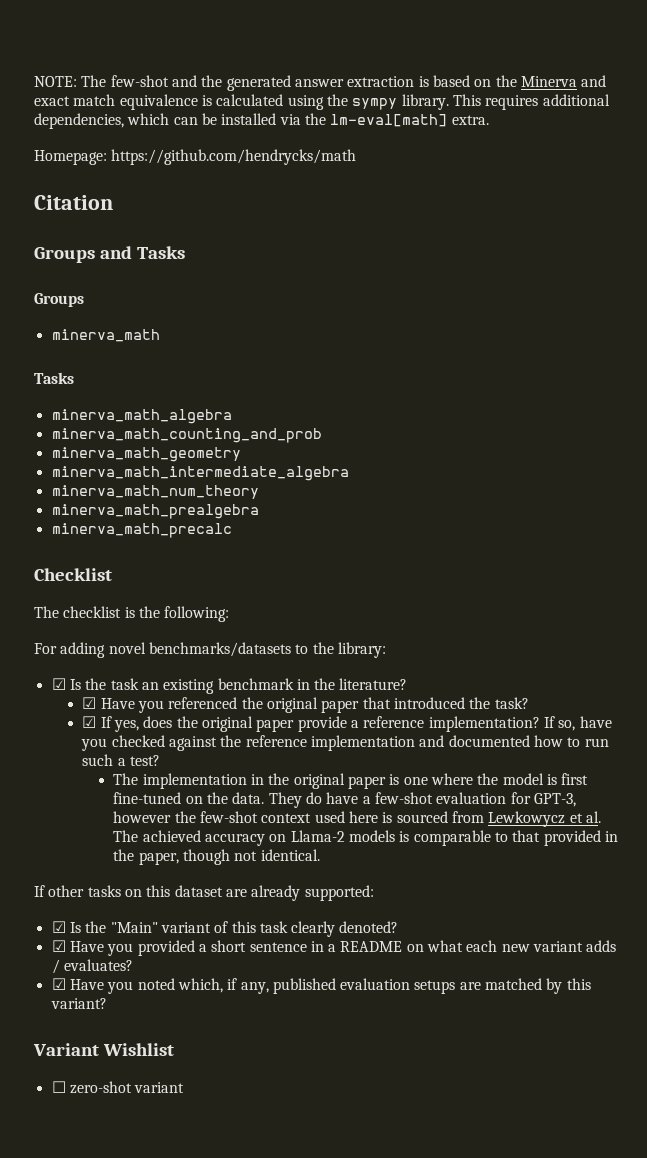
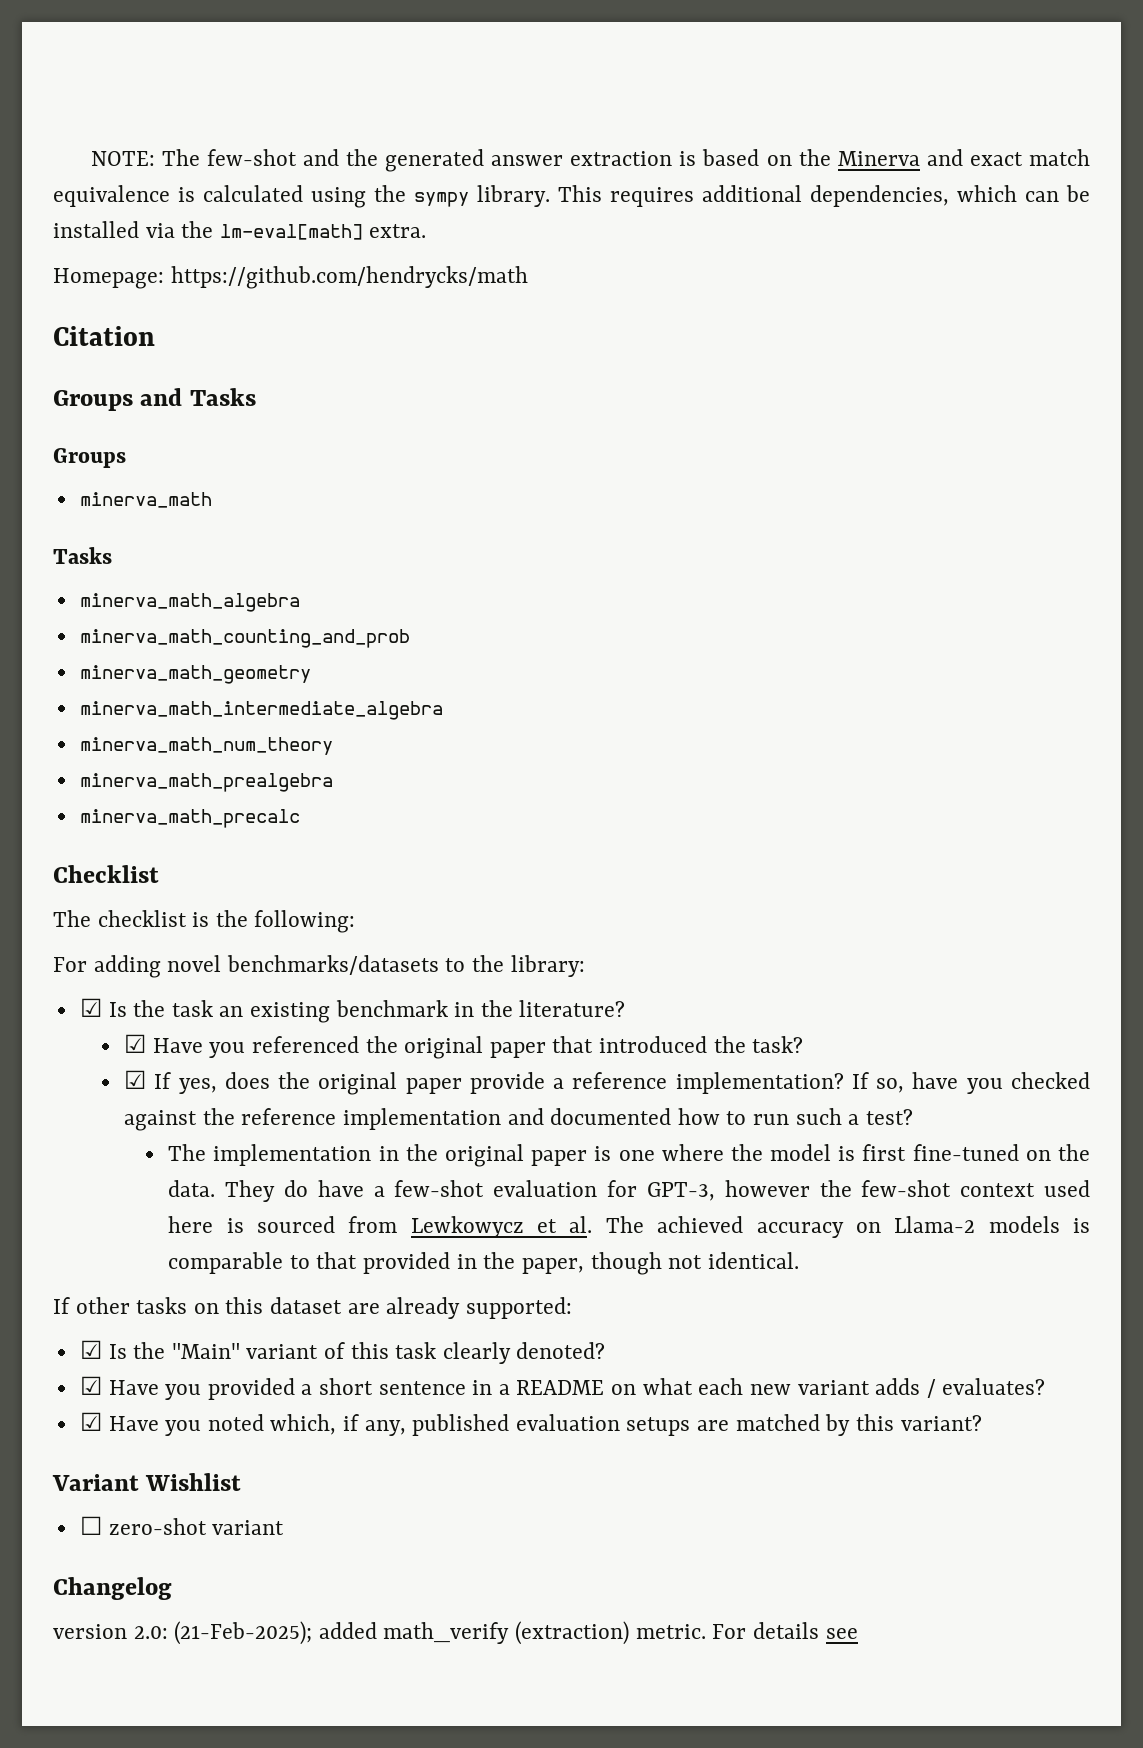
+ Changelog
+ version 2.0: (21-Feb-2025); added math_verify (extraction) metric. For details see

